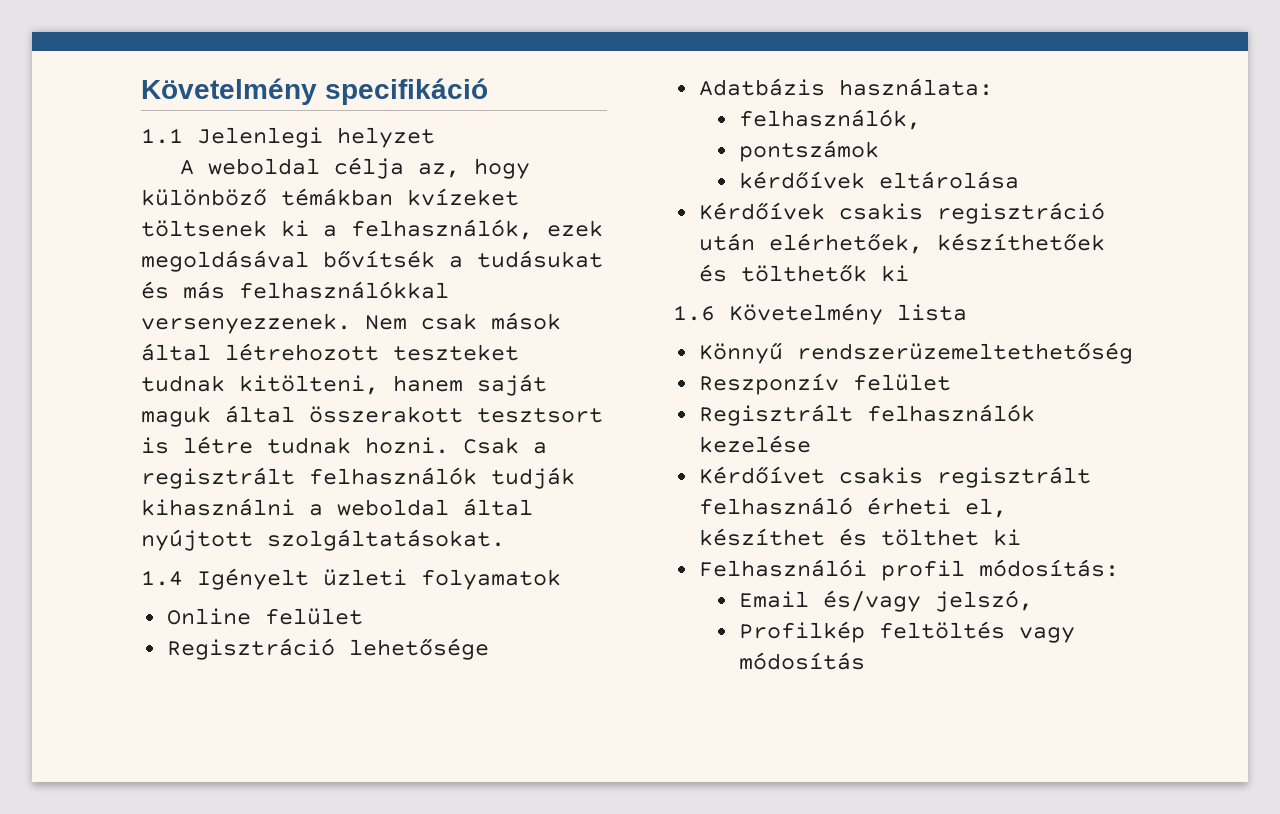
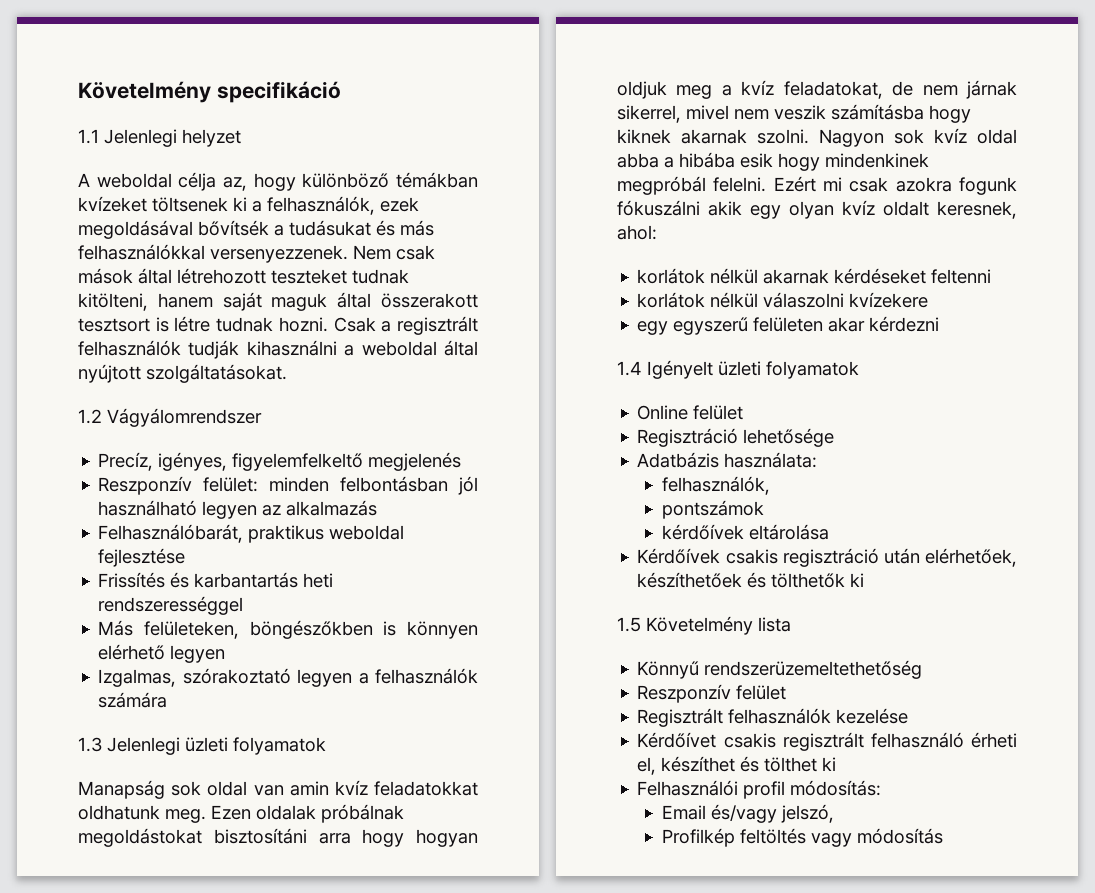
+ 1.2 Vágyálomrendszer
+ Precíz, igényes, figyelemfelkeltő megjelenés
+ Reszponzív felület: minden felbontásban jól használható legyen az alkalmazás
+ Felhasználóbarát, praktikus weboldal fejlesztése
+ Frissítés és karbantartás heti rendszerességgel
+ Más felületeken, böngészőkben is könnyen elérhető legyen
+ Izgalmas, szórakoztató legyen a felhasználók számára
+ 1.3 Jelenlegi üzleti folyamatok
+ Manapság sok oldal van amin kvíz feladatokkat oldhatunk meg. Ezen oldalak próbálnak megoldástokat bisztosítáni arra hogy hogyan oldjuk meg a kvíz feladatokat, de nem járnak sikerrel, mivel nem veszik számításba hogy kiknek akarnak szolni. Nagyon sok kvíz oldal abba a hibába esik hogy mindenkinek megpróbál felelni. Ezért mi csak azokra fogunk fókuszálni akik egy olyan kvíz oldalt keresnek, ahol:
+ korlátok nélkül akarnak kérdéseket feltenni
+ korlátok nélkül válaszolni kvízekere
+ egy egyszerű felületen akar kérdezni
- 1.6 Követelmény lista
+ 1.5 Követelmény lista

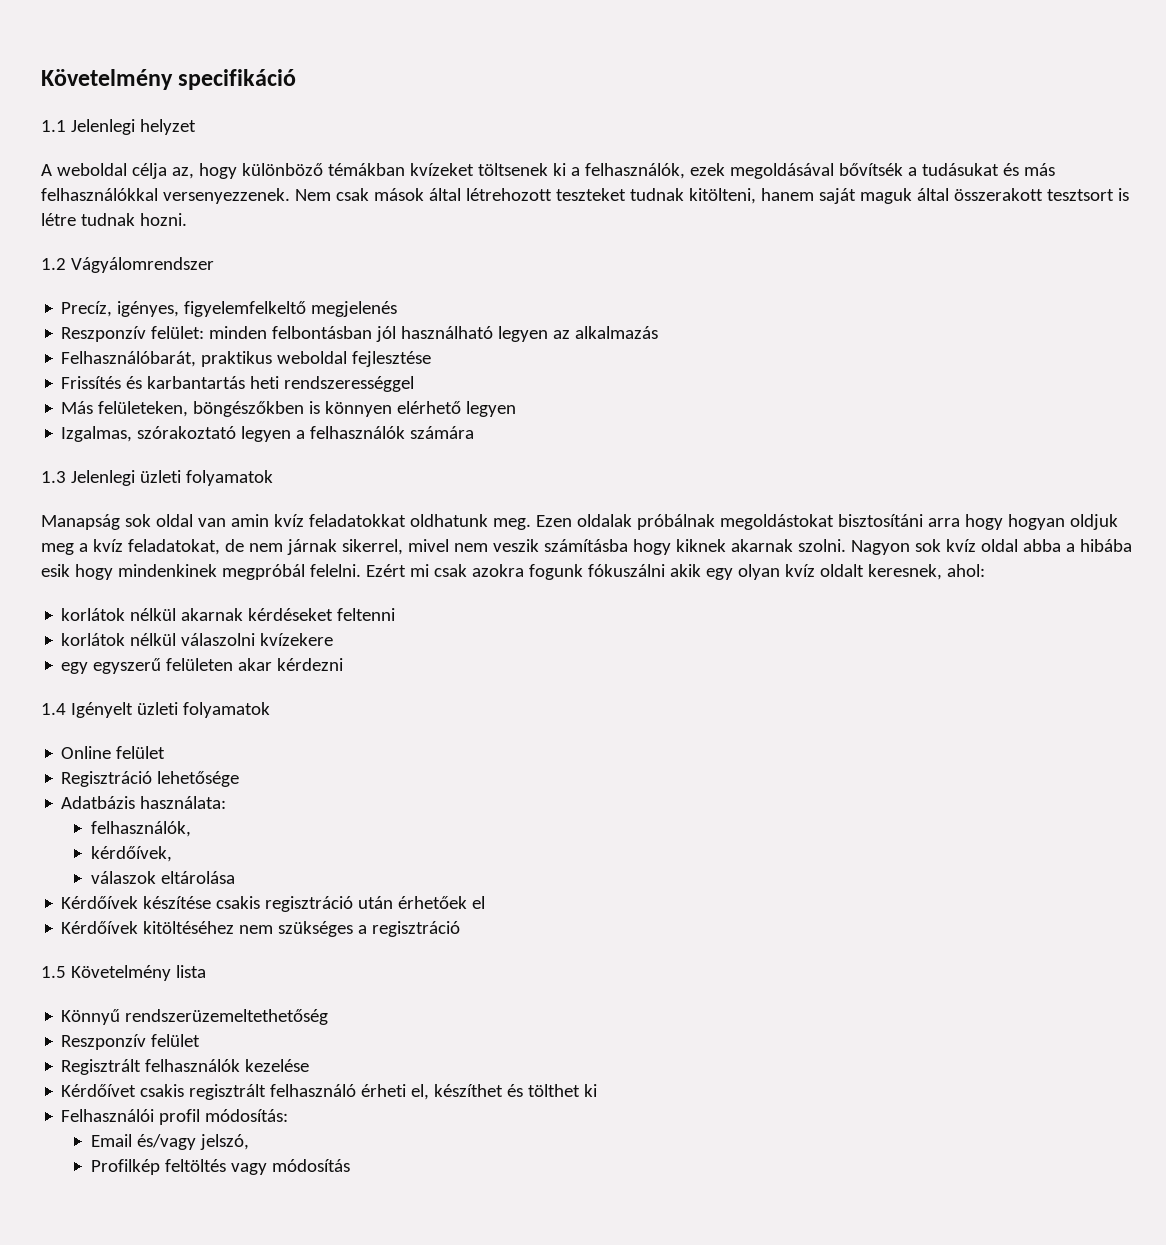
- Csak a regisztrált felhasználók tudják kihasználni a weboldal által nyújtott szolgáltatásokat.
- pontszámok
- kérdőívek eltárolása
+ kérdőívek,
+ válaszok eltárolása
- Kérdőívek csakis regisztráció után elérhetőek, készíthetőek és tölthetők ki
+ Kérdőívek készítése csakis regisztráció után érhetőek el
+ Kérdőívek kitöltéséhez nem szükséges a regisztráció

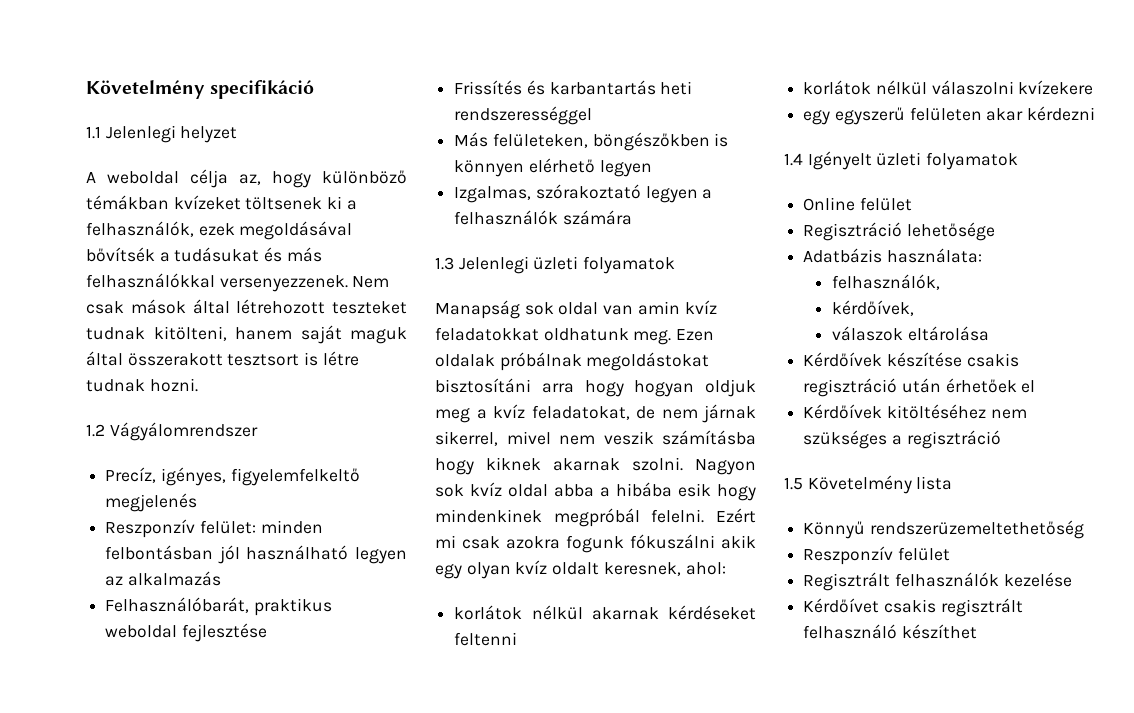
- Kérdőívet csakis regisztrált felhasználó érheti el, készíthet és tölthet ki
- Felhasználói profil módosítás:
- Email és/vagy jelszó,
- Profilkép feltöltés vagy módosítás
+ Kérdőívet csakis regisztrált felhasználó készíthet

